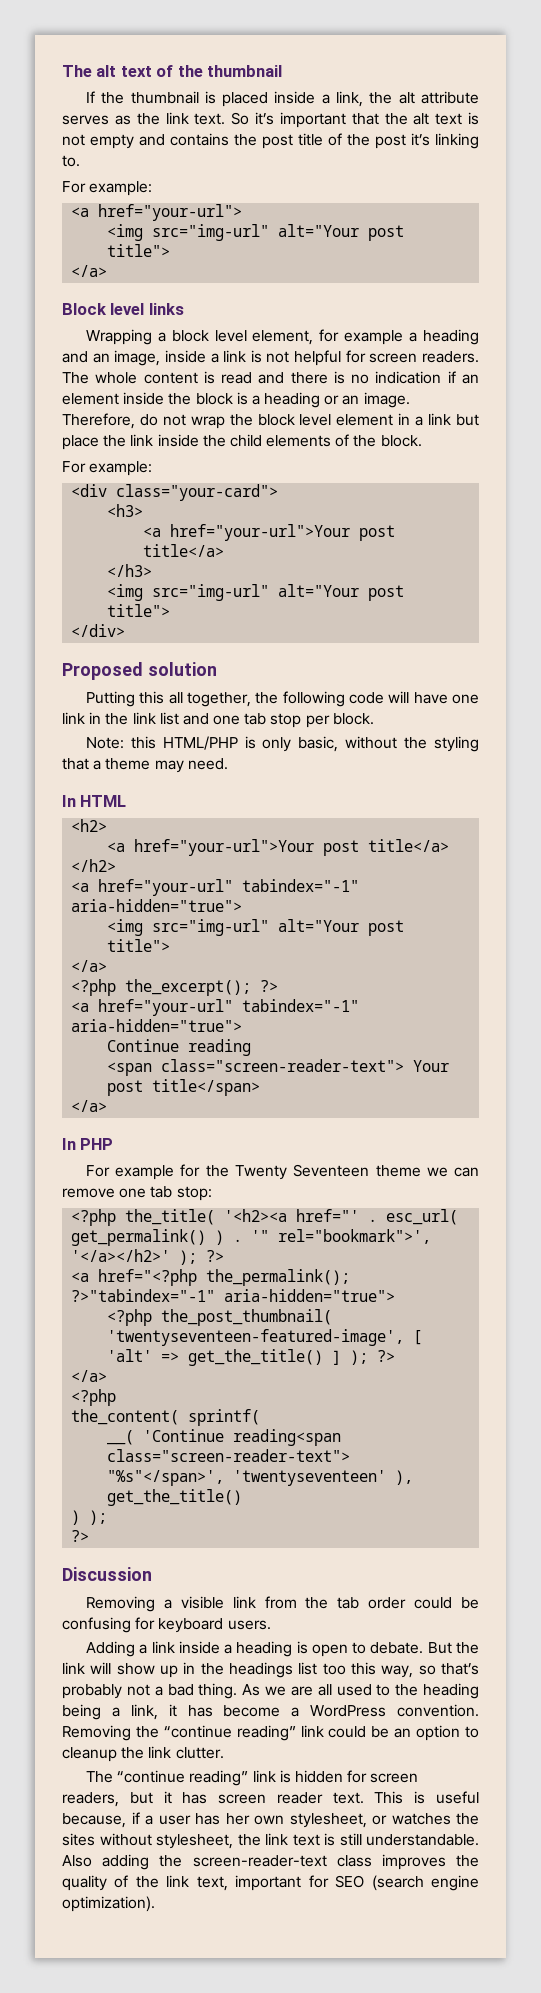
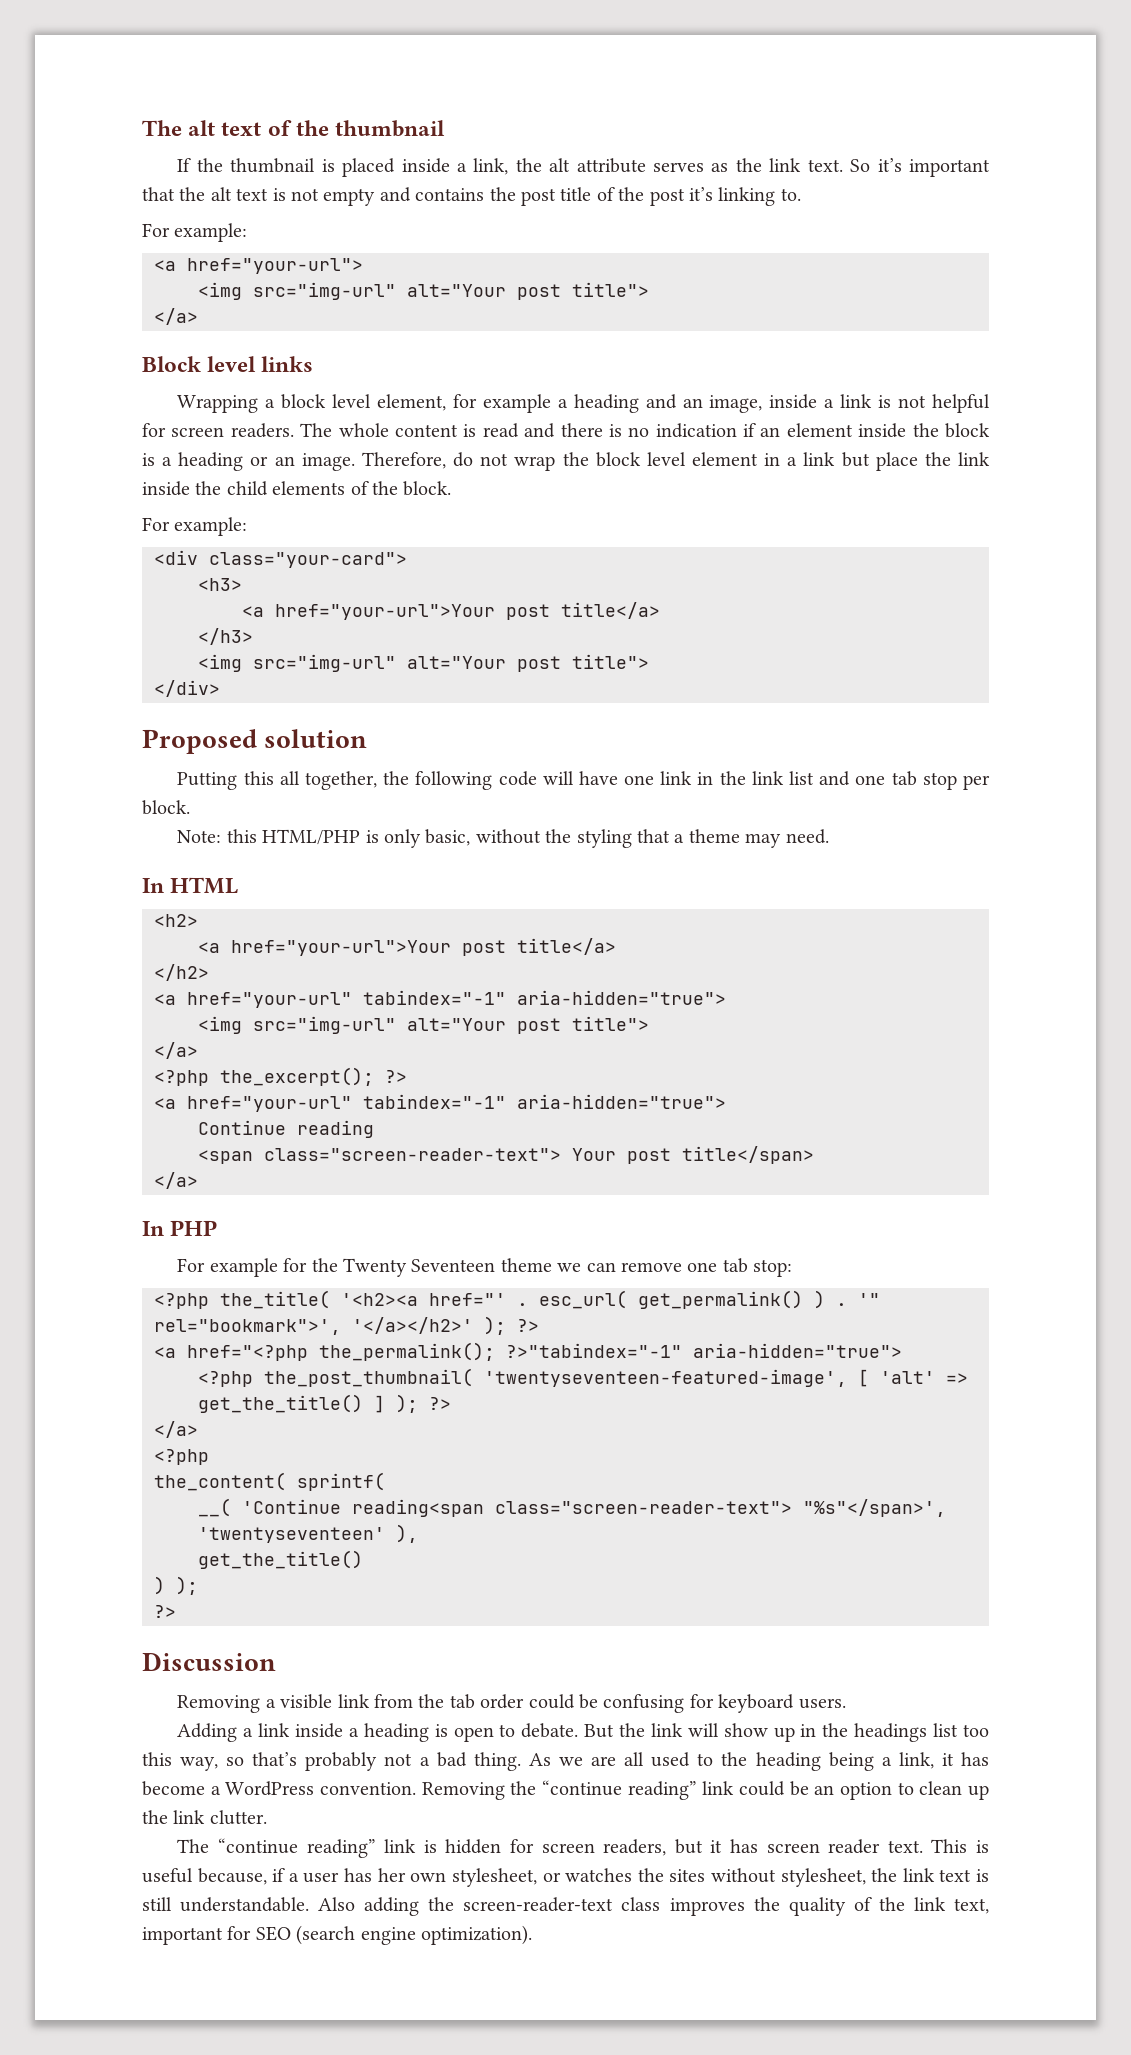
- Removing the “continue reading” link could be an option to cleanup the link clutter.
+ Removing the “continue reading” link could be an option to clean up the link clutter.

